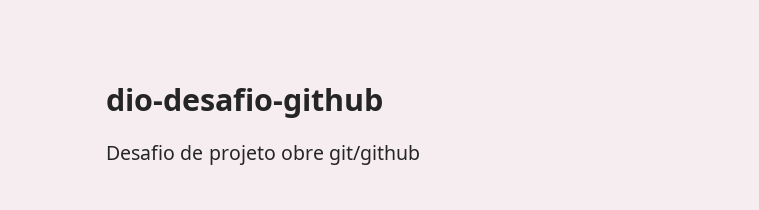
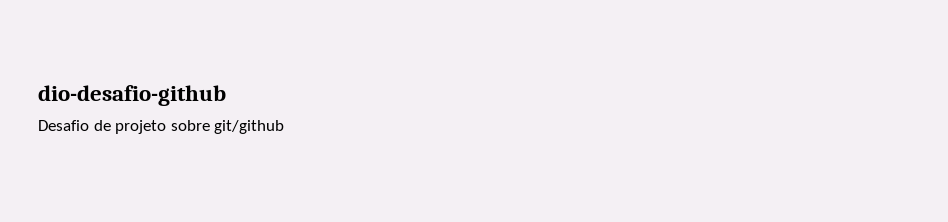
- Desafio de projeto obre git/github
+ Desafio de projeto sobre git/github

